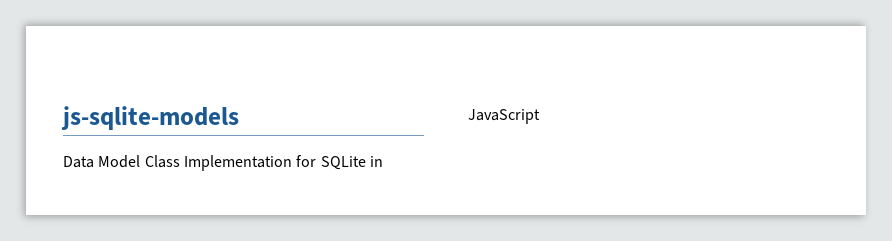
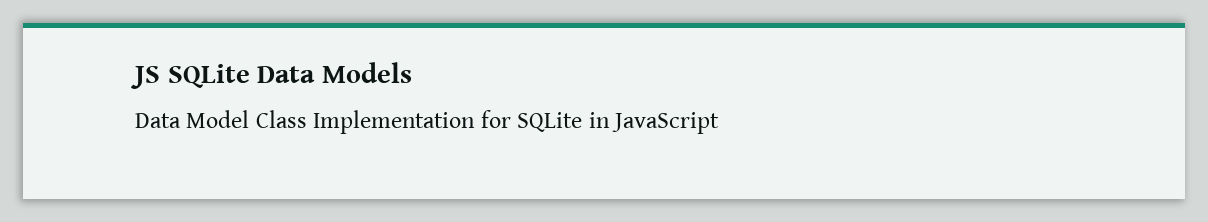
- js-sqlite-models
+ JS SQLite Data Models

